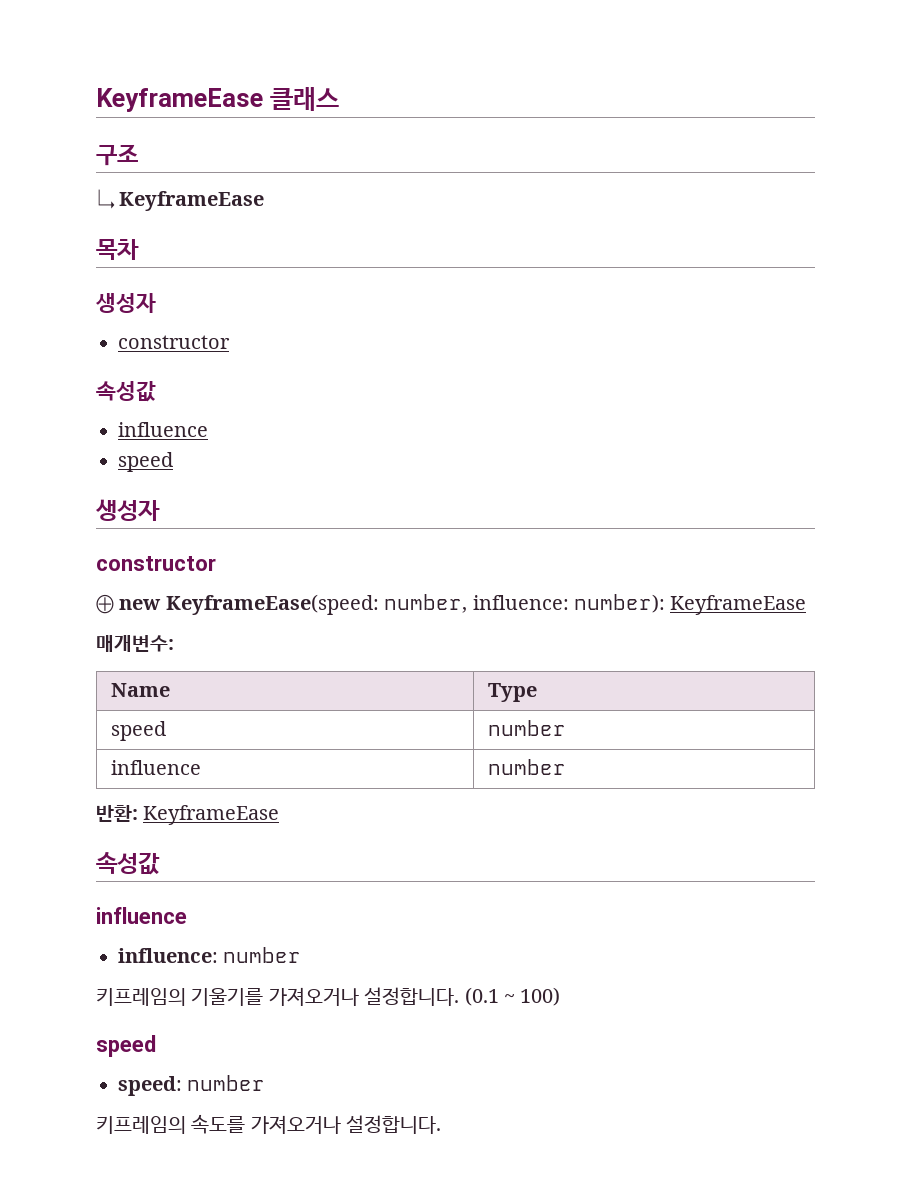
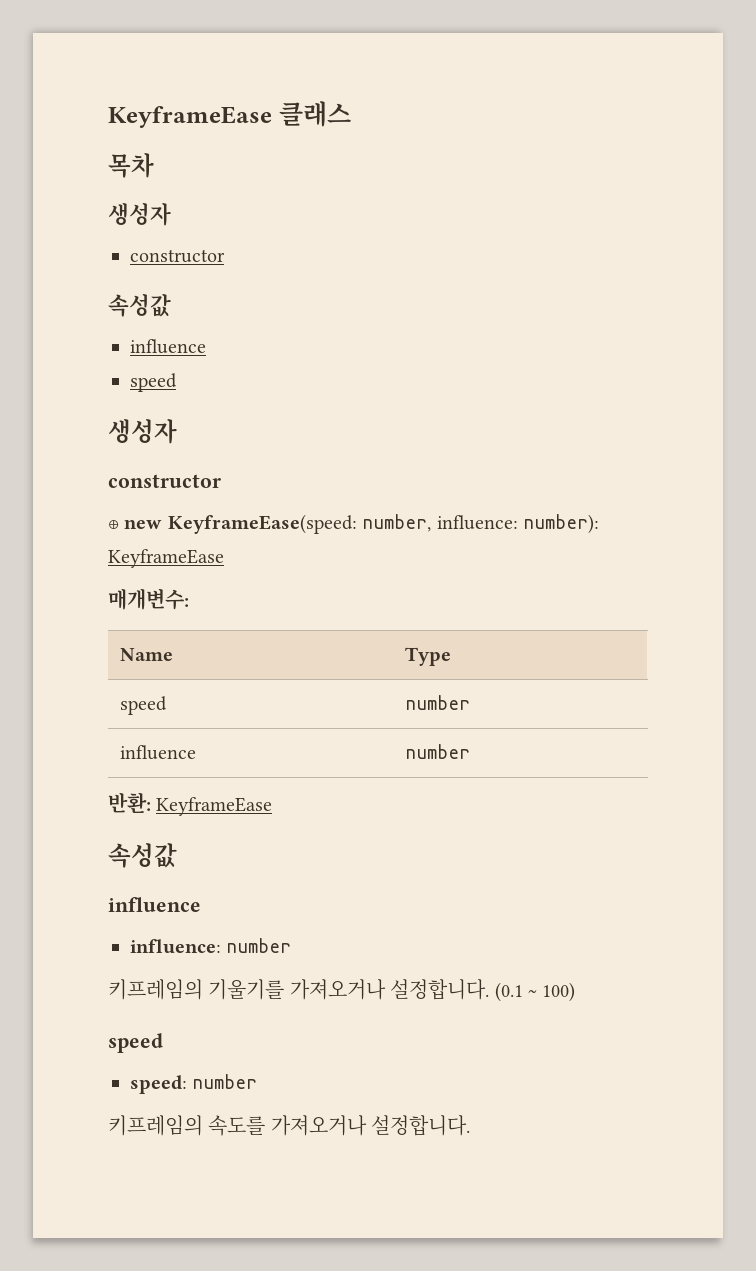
- 구조
- ↳ KeyframeEase

